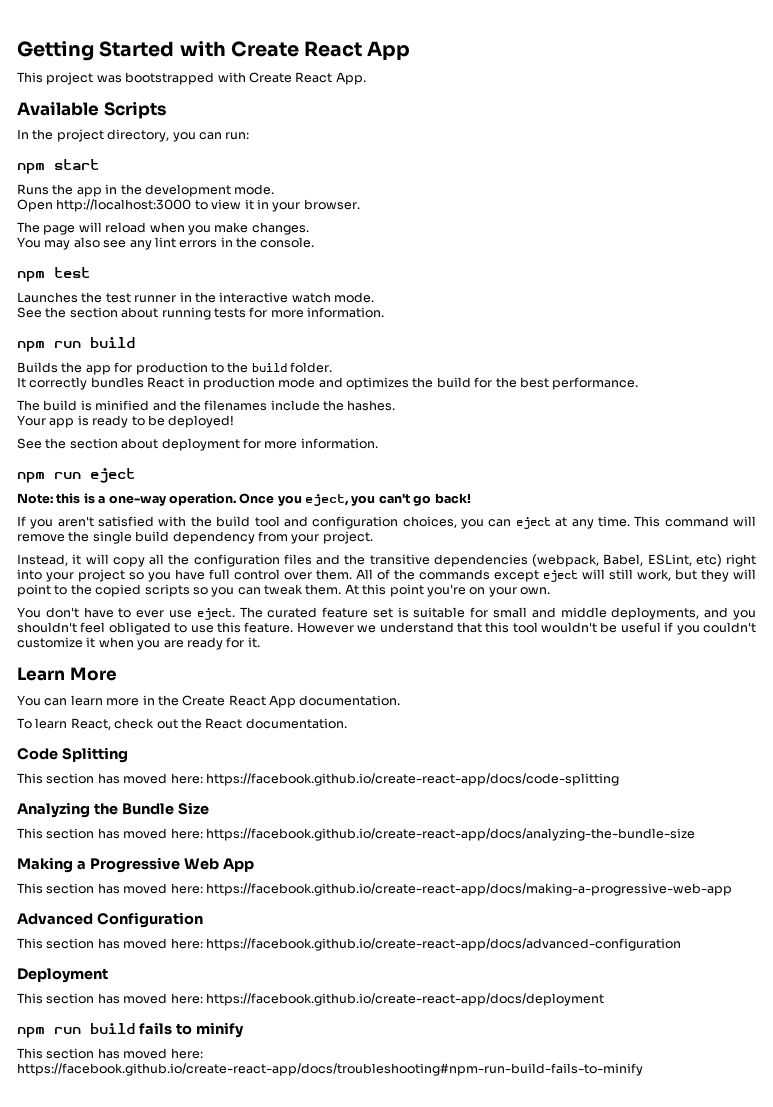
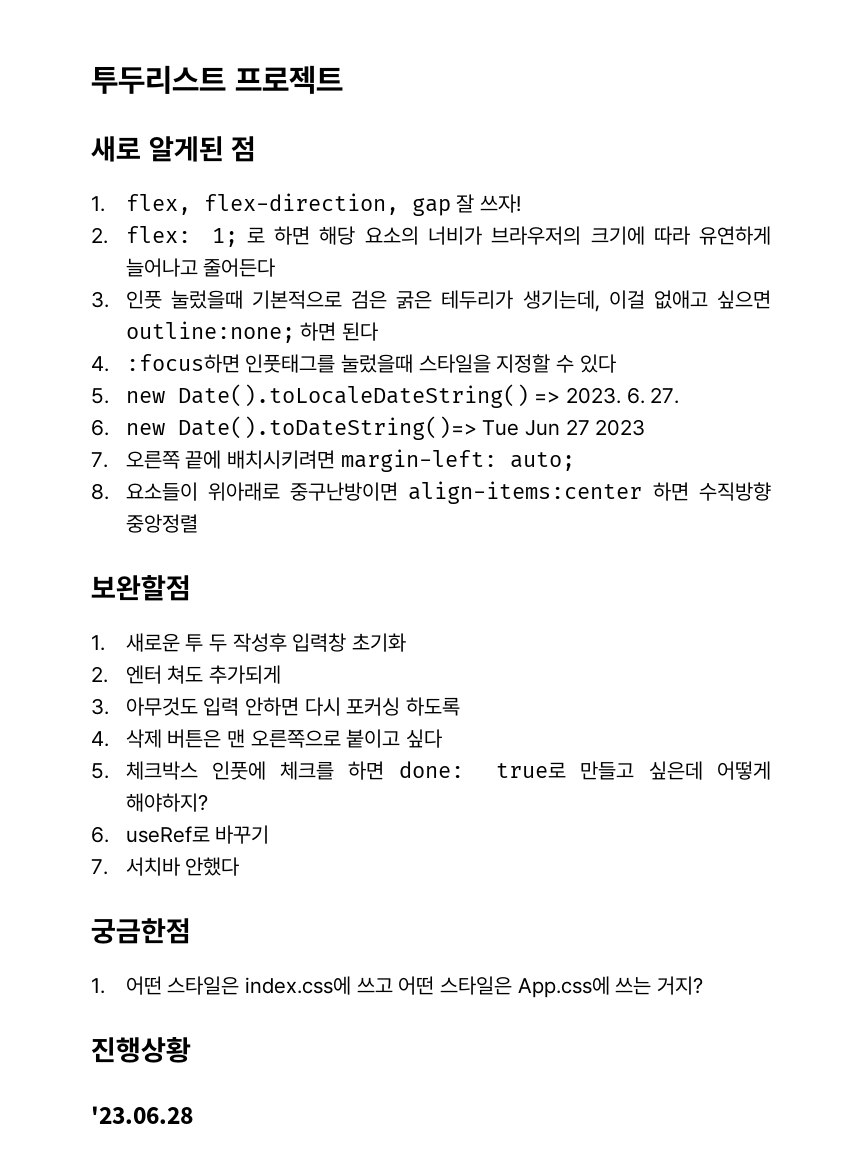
- Getting Started with Create React App
- This project was bootstrapped with Create React App.
- Available Scripts
- In the project directory, you can run:
- npm start
- Runs the app in the development mode.
- Open http://localhost:3000 to view it in your browser.
- The page will reload when you make changes.
- You may also see any lint errors in the console.
- npm test
- Launches the test runner in the interactive watch mode.
- See the section about running tests for more information.
- npm run build
- Builds the app for production to the build folder.
- It correctly bundles React in production mode and optimizes the build for the best performance.
- The build is minified and the filenames include the hashes.
- Your app is ready to be deployed!
- See the section about deployment for more information.
- npm run eject
- Note: this is a one-way operation. Once you eject, you can't go back!
- If you aren't satisfied with the build tool and configuration choices, you can eject at any time. This command will remove the single build dependency from your project.
- Instead, it will copy all the configuration files and the transitive dependencies (webpack, Babel, ESLint, etc) right into your project so you have full control over them. All of the commands except eject will still work, but they will point to the copied scripts so you can tweak them. At this point you're on your own.
- You don't have to ever use eject. The curated feature set is suitable for small and middle deployments, and you shouldn't feel obligated to use this feature. However we understand that this tool wouldn't be useful if you couldn't customize it when you are ready for it.
- Learn More
- You can learn more in the Create React App documentation.
- To learn React, check out the React documentation.
- Code Splitting
- This section has moved here: https://facebook.github.io/create-react-app/docs/code-splitting
- Analyzing the Bundle Size
- This section has moved here: https://facebook.github.io/create-react-app/docs/analyzing-the-bundle-size
- Making a Progressive Web App
- This section has moved here: https://facebook.github.io/create-react-app/docs/making-a-progressive-web-app
- Advanced Configuration
- This section has moved here: https://facebook.github.io/create-react-app/docs/advanced-configuration
- Deployment
- This section has moved here: https://facebook.github.io/create-react-app/docs/deployment
- npm run build fails to minify
- This section has moved here: https://facebook.github.io/create-react-app/docs/troubleshooting#npm-run-build-fails-to-minify
+ 투두리스트 프로젝트
+ 새로 알게된 점
+ 1. flex, flex-direction, gap 잘 쓰자!
+ 2. flex: 1; 로 하면 해당 요소의 너비가 브라우저의 크기에 따라 유연하게 늘어나고 줄어든다
+ 3. 인풋 눌렀을때 기본적으로 검은 굵은 테두리가 생기는데, 이걸 없애고 싶으면 outline:none; 하면 된다
+ 4. :focus하면 인풋태그를 눌렀을때 스타일을 지정할 수 있다
+ 5. new Date().toLocaleDateString() => 2023. 6. 27.
+ 6. new Date().toDateString()=> Tue Jun 27 2023
+ 7. 오른쪽 끝에 배치시키려면 margin-left: auto;
+ 8. 요소들이 위아래로 중구난방이면 align-items:center 하면 수직방향 중앙정렬
+ 보완할점
+ 1. 새로운 투 두 작성후 입력창 초기화
+ 2. 엔터 쳐도 추가되게
+ 3. 아무것도 입력 안하면 다시 포커싱 하도록
+ 4. 삭제 버튼은 맨 오른쪽으로 붙이고 싶다
+ 5. 체크박스 인풋에 체크를 하면 done: true로 만들고 싶은데 어떻게 해야하지?
+ 6. useRef로 바꾸기
+ 7. 서치바 안했다
+ 궁금한점
+ 1. 어떤 스타일은 index.css에 쓰고 어떤 스타일은 App.css에 쓰는 거지?
+ 진행상황
+ '23.06.28

